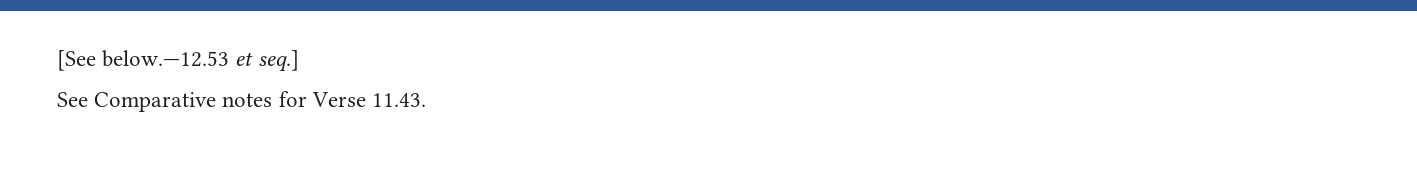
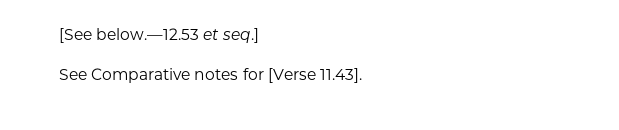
- See Comparative notes for Verse 11.43.
+ See Comparative notes for [Verse 11.43].

